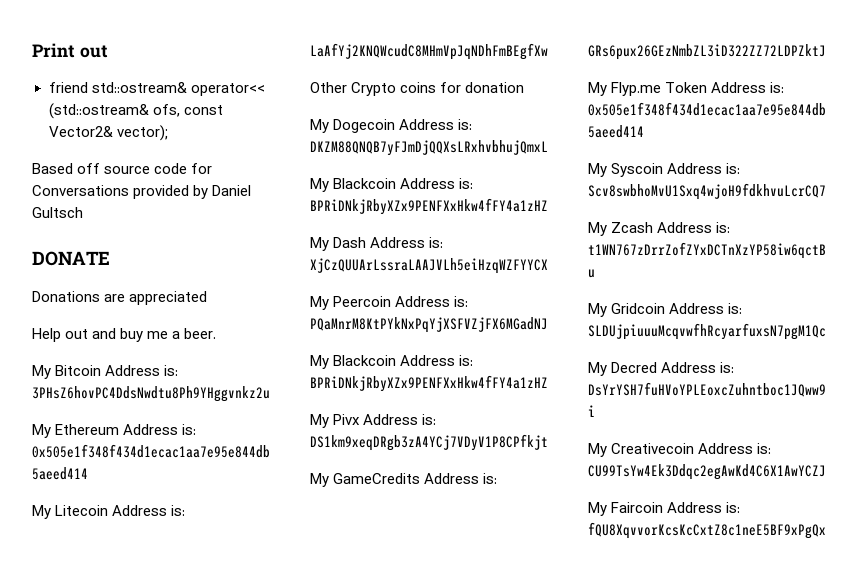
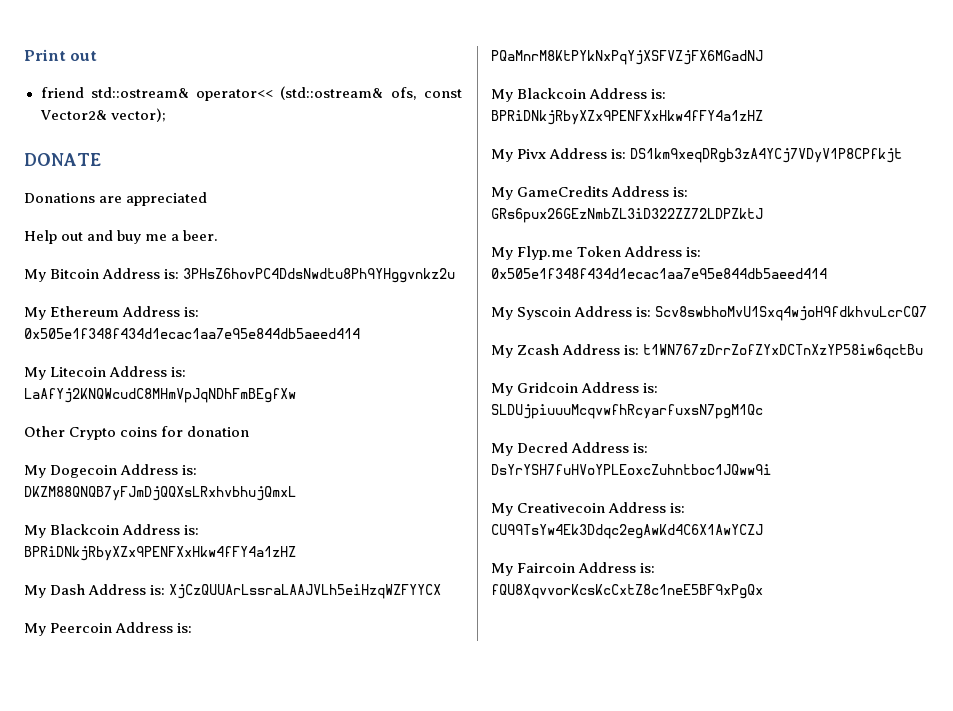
- Based off source code for Conversations provided by Daniel Gultsch

